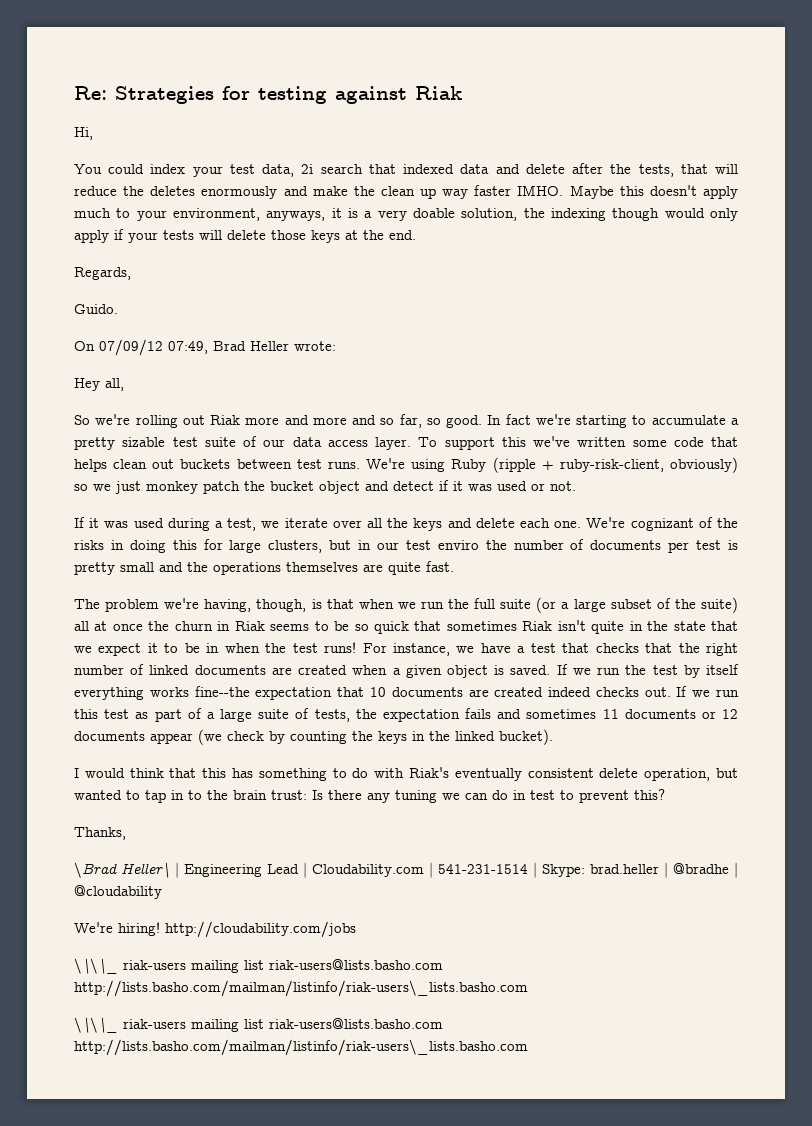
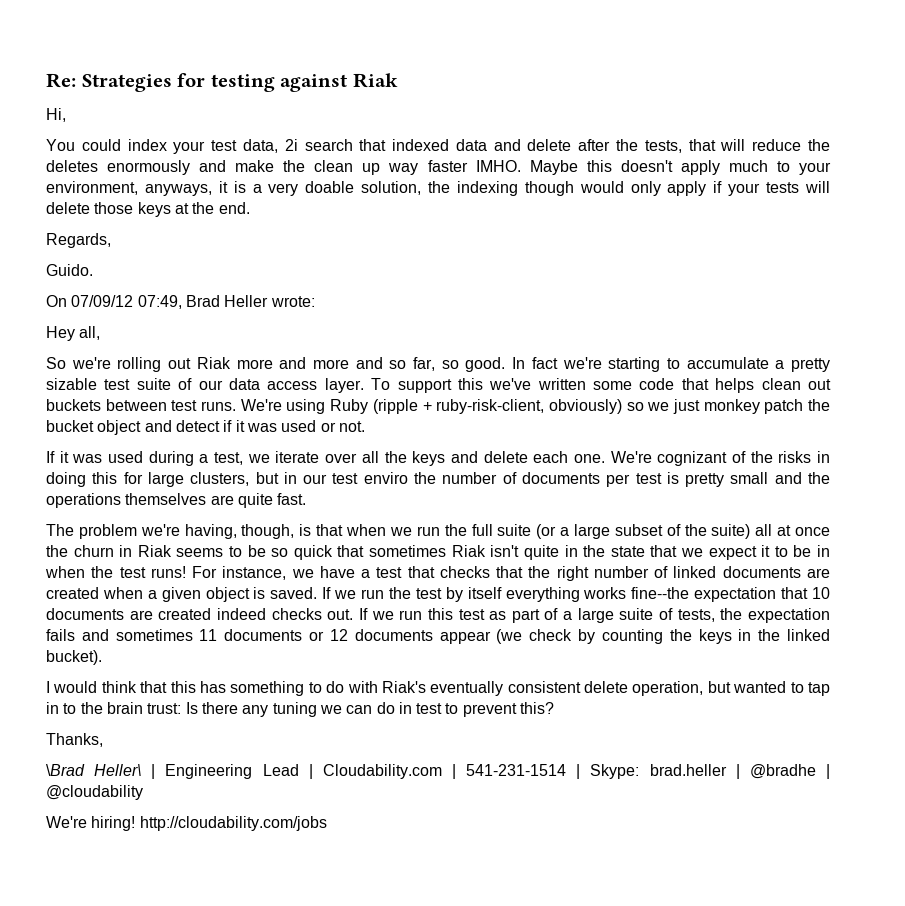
  We're hiring! http://cloudability.com/jobs
- \\\\_ riak-users mailing list riak-users@lists.basho.com http://lists.basho.com/mailman/listinfo/riak-users\_lists.basho.com
- \\\\_ riak-users mailing list riak-users@lists.basho.com http://lists.basho.com/mailman/listinfo/riak-users\_lists.basho.com

